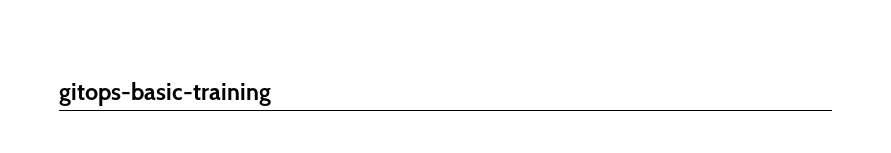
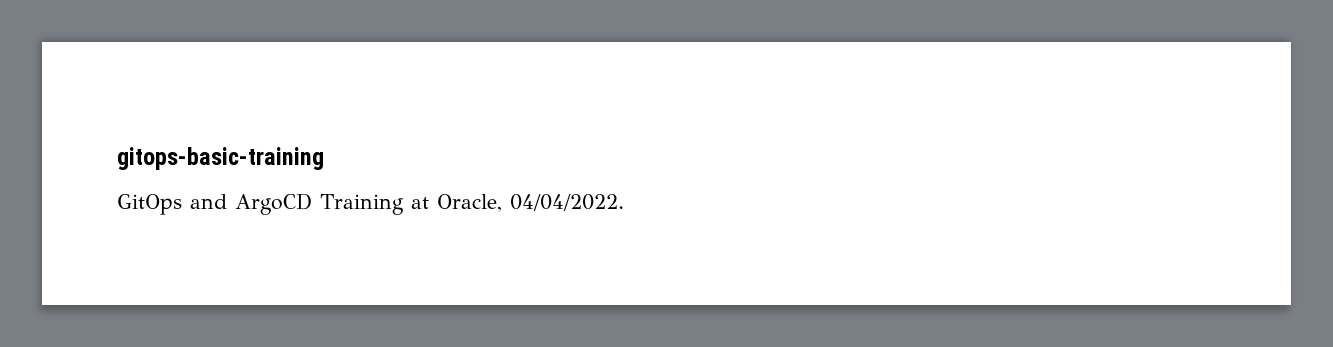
+ GitOps and ArgoCD Training at Oracle, 04/04/2022.

